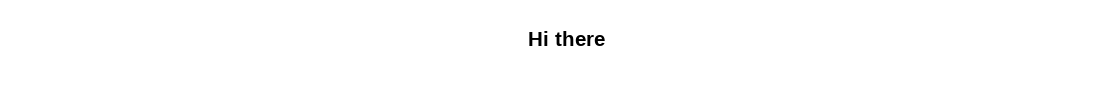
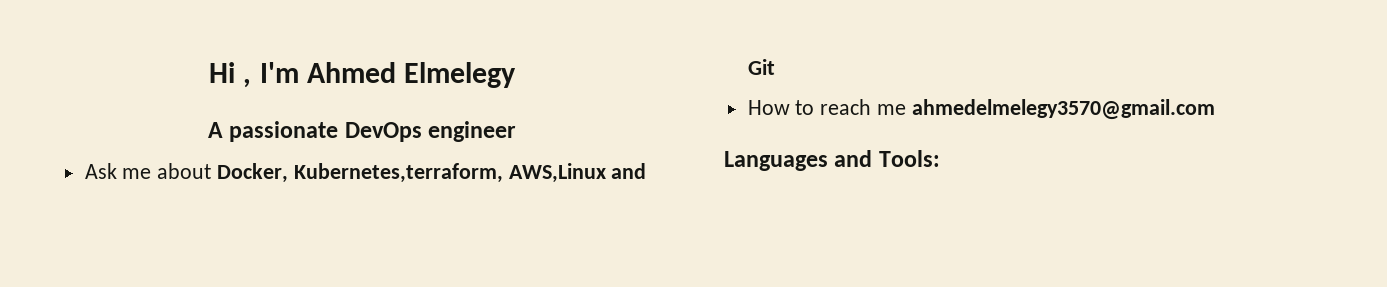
- Hi there
+ Hi , I'm Ahmed Elmelegy
+ A passionate DevOps engineer
+ Ask me about Docker, Kubernetes,terraform, AWS,Linux and Git
+ How to reach me ahmedelmelegy3570@gmail.com
+ Languages and Tools:

